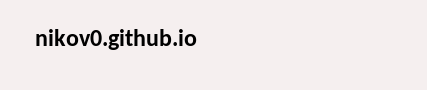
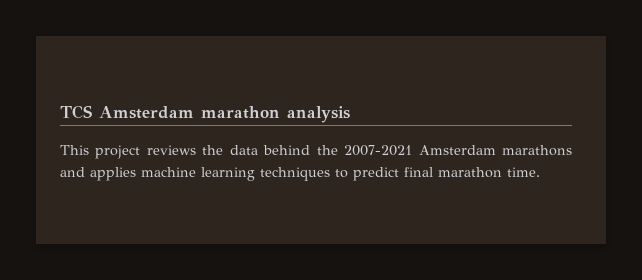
- nikov0.github.io
+ TCS Amsterdam marathon analysis
+ This project reviews the data behind the 2007-2021 Amsterdam marathons and applies machine learning techniques to predict final marathon time.

